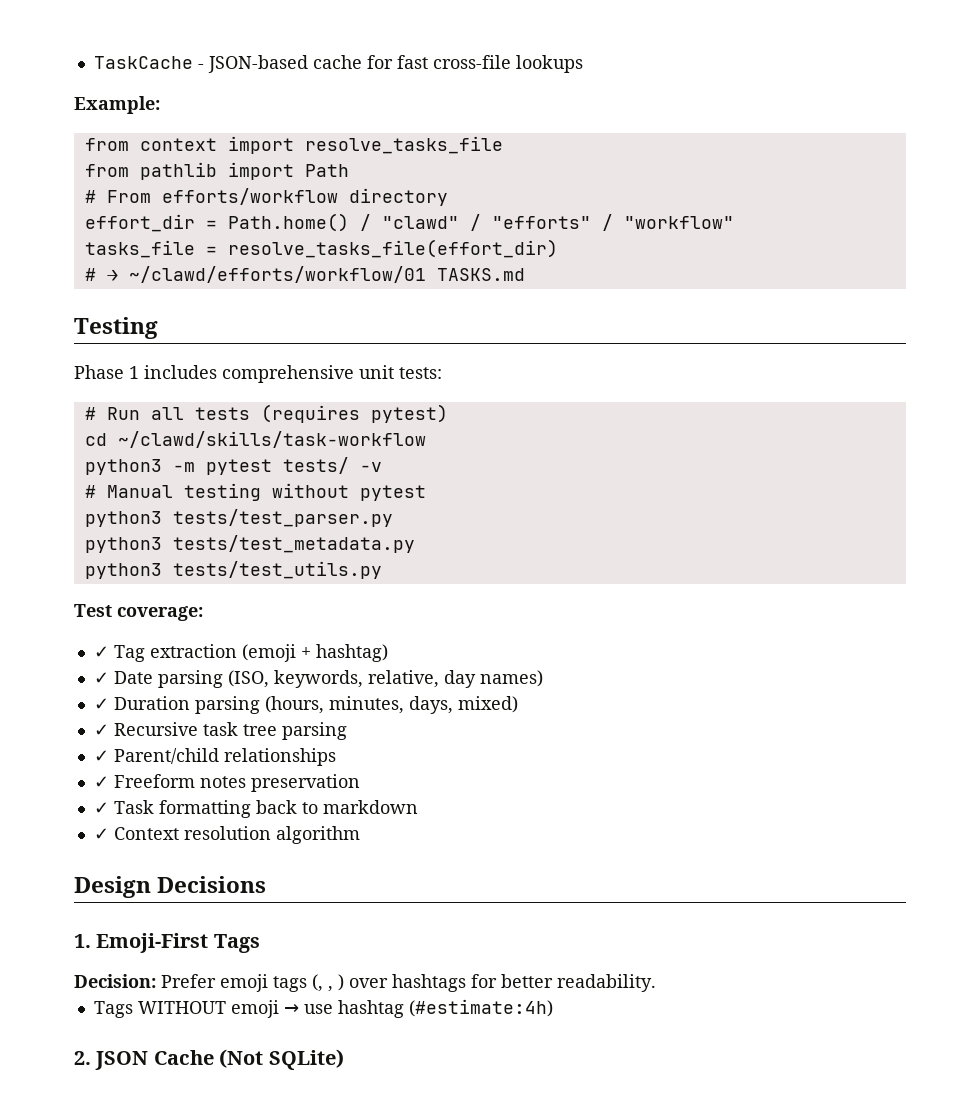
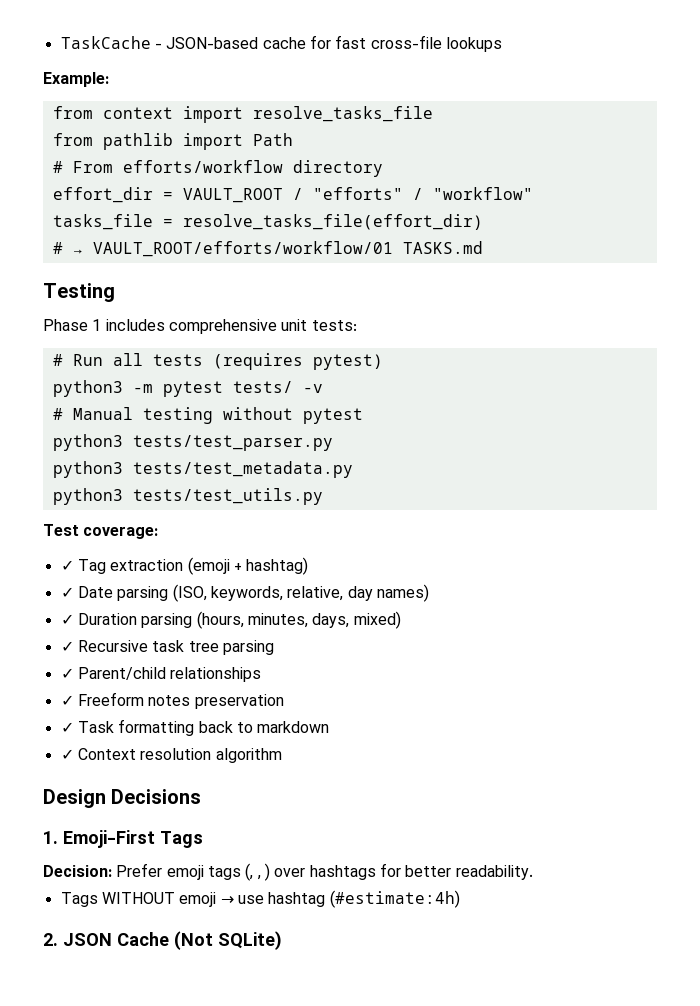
- effort_dir = Path.home() / "clawd" / "efforts" / "workflow"
+ effort_dir = VAULT_ROOT / "efforts" / "workflow"
- # → ~/clawd/efforts/workflow/01 TASKS.md
+ # → VAULT_ROOT/efforts/workflow/01 TASKS.md
- cd ~/clawd/skills/task-workflow

